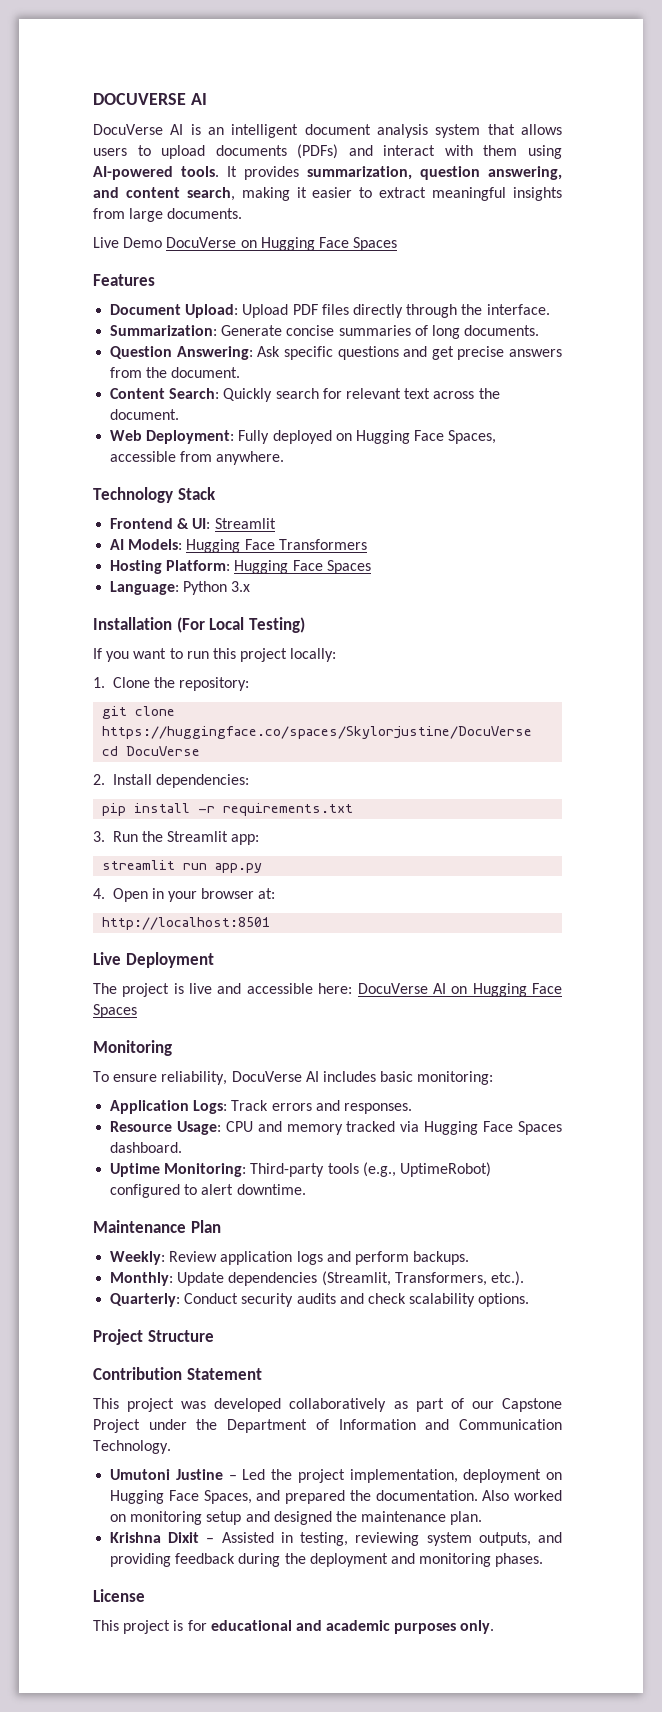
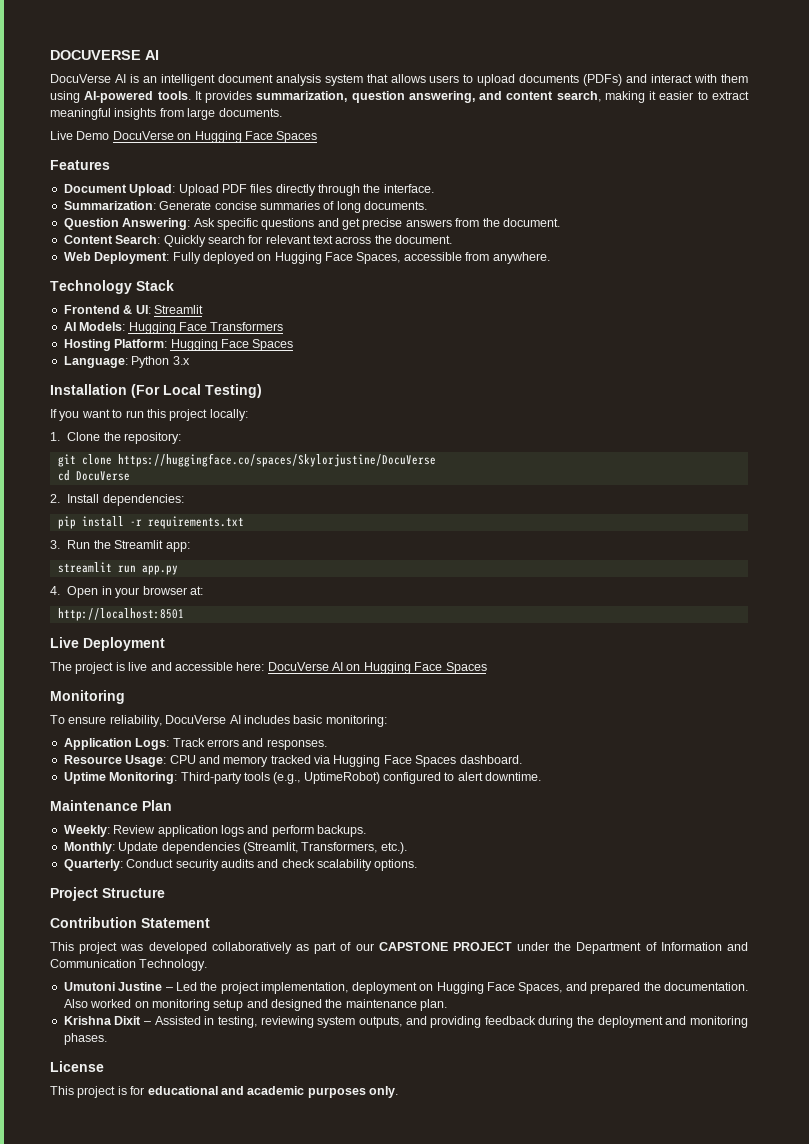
- This project was developed collaboratively as part of our Capstone Project under the Department of Information and Communication Technology.
+ This project was developed collaboratively as part of our CAPSTONE PROJECT under the Department of Information and Communication Technology.

